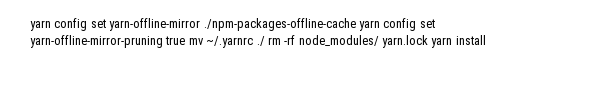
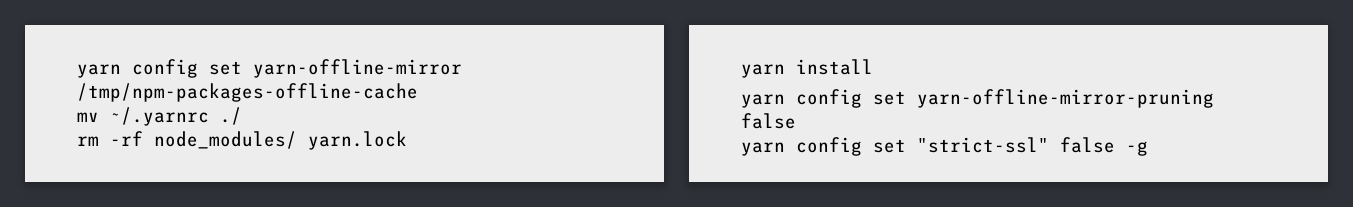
- yarn config set yarn-offline-mirror ./npm-packages-offline-cache yarn config set yarn-offline-mirror-pruning true mv ~/.yarnrc ./ rm -rf node_modules/ yarn.lock yarn install
+ yarn config set yarn-offline-mirror /tmp/npm-packages-offline-cache
+ mv ~/.yarnrc ./
+ rm -rf node_modules/ yarn.lock
+ yarn install
+ yarn config set yarn-offline-mirror-pruning false
+ yarn config set "strict-ssl" false -g

